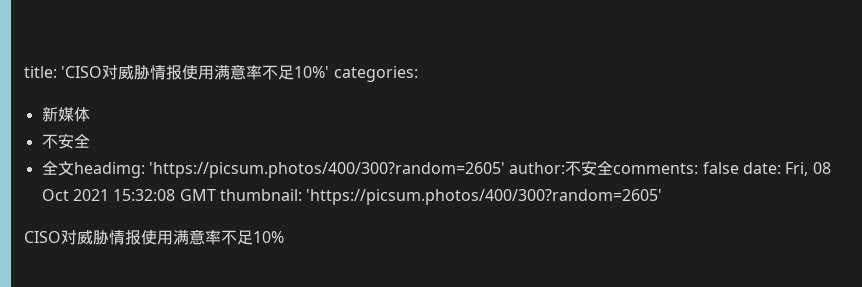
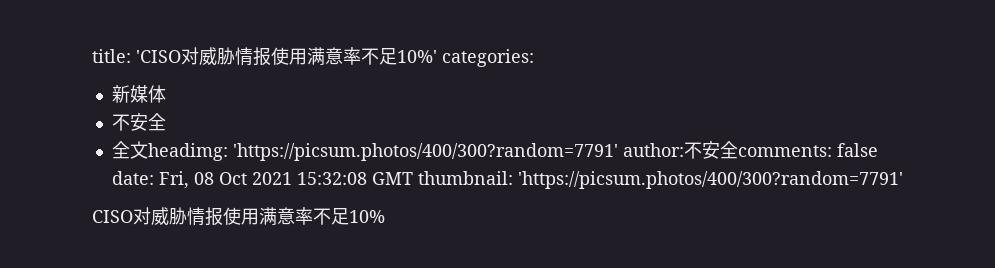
- 全文headimg: 'https://picsum.photos/400/300?random=2605' author:不安全comments: false date: Fri, 08 Oct 2021 15:32:08 GMT thumbnail: 'https://picsum.photos/400/300?random=2605'
+ 全文headimg: 'https://picsum.photos/400/300?random=7791' author:不安全comments: false date: Fri, 08 Oct 2021 15:32:08 GMT thumbnail: 'https://picsum.photos/400/300?random=7791'

